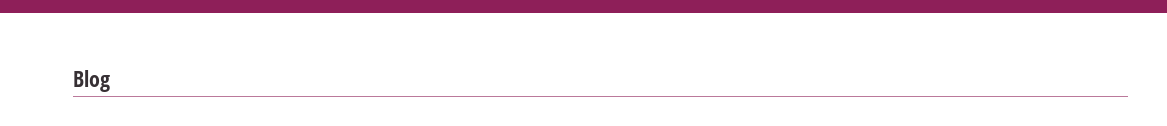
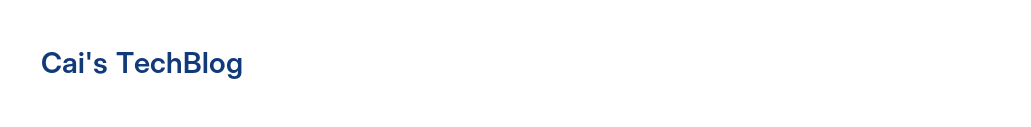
- Blog
+ Cai's TechBlog

